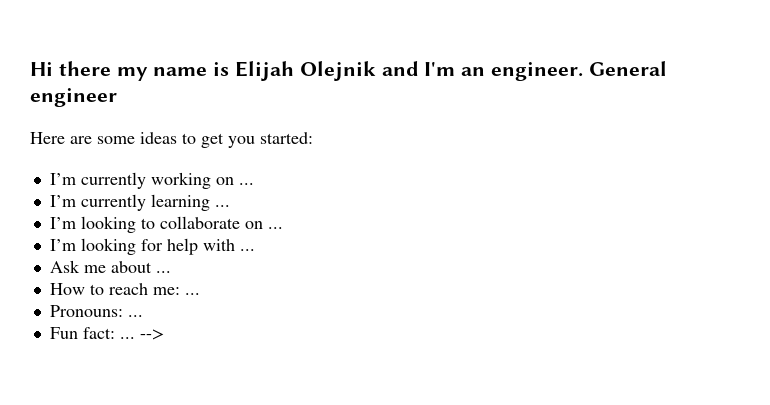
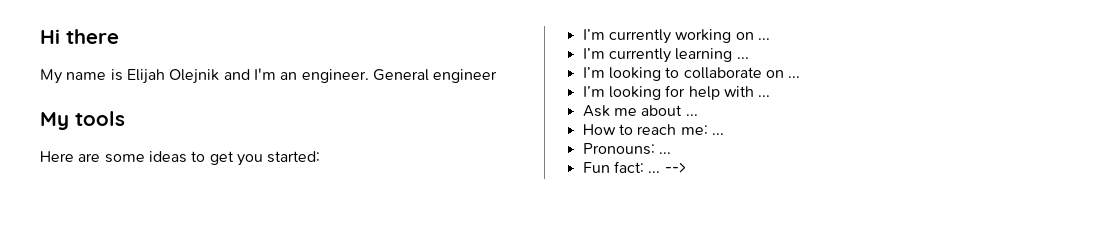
- Hi there my name is Elijah Olejnik and I'm an engineer.
+ Hi there
+ My name is Elijah Olejnik and I'm an engineer.
+ My tools

